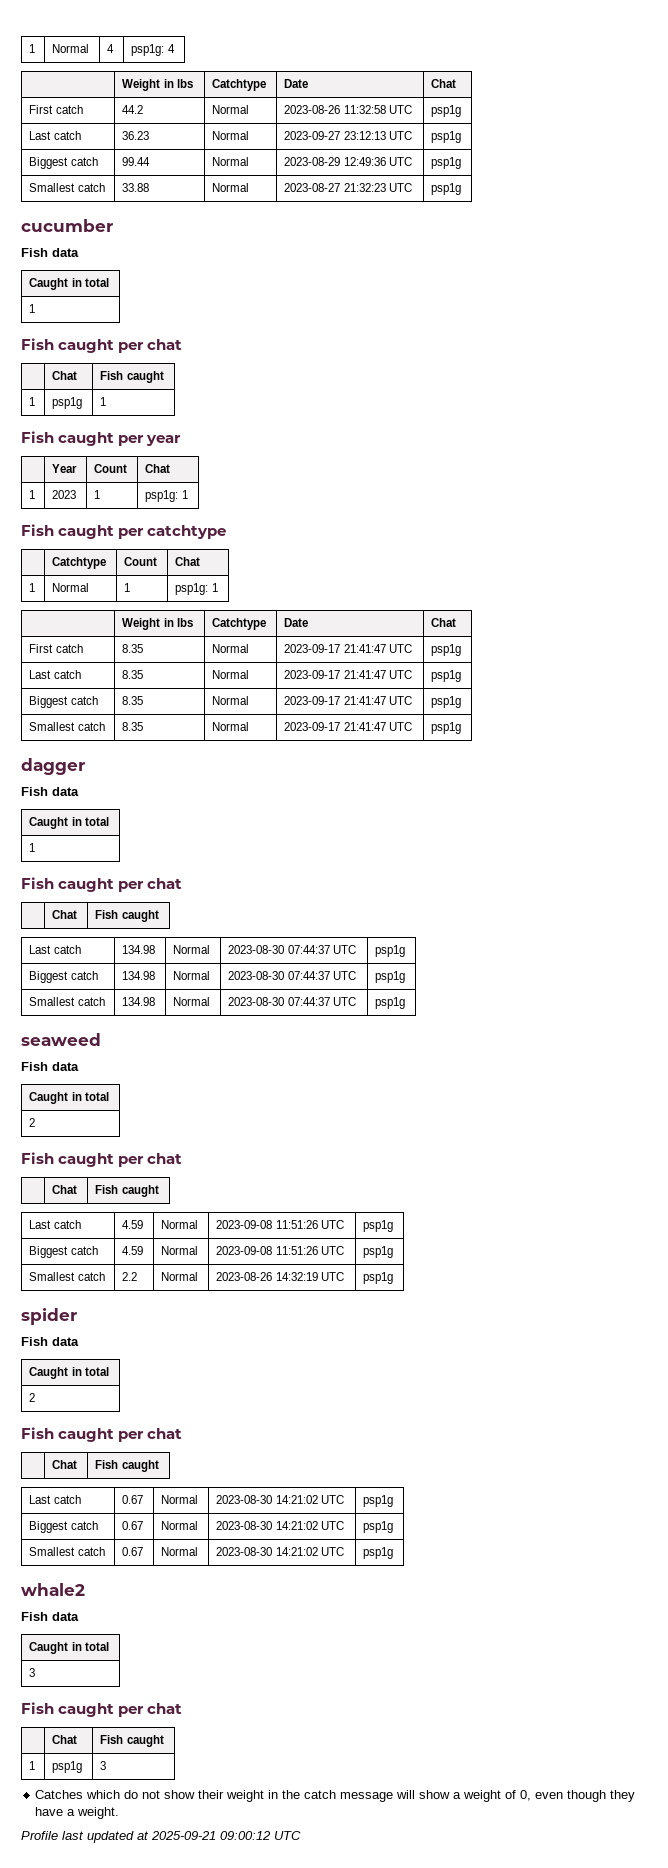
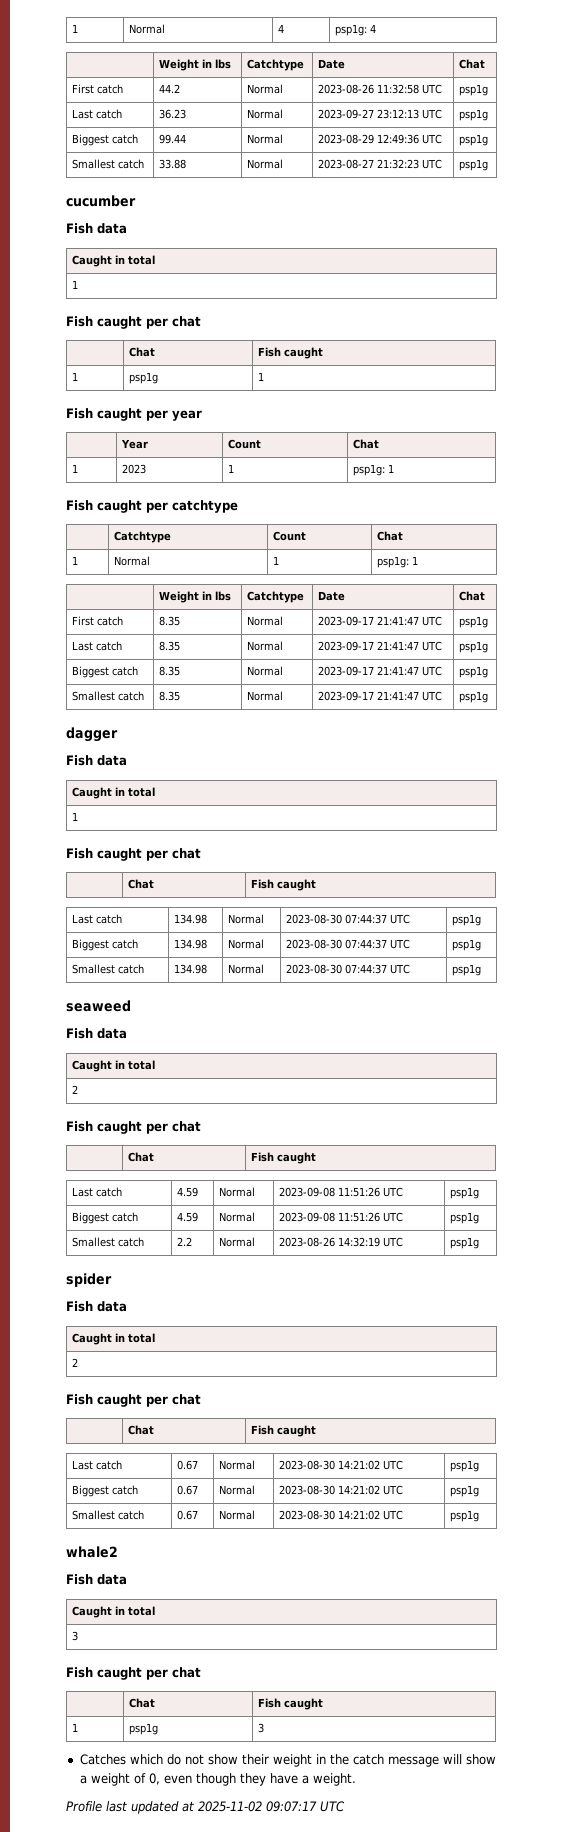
- Profile last updated at 2025-09-21 09:00:12 UTC
+ Profile last updated at 2025-11-02 09:07:17 UTC

